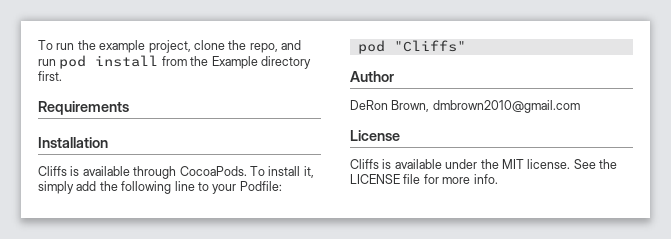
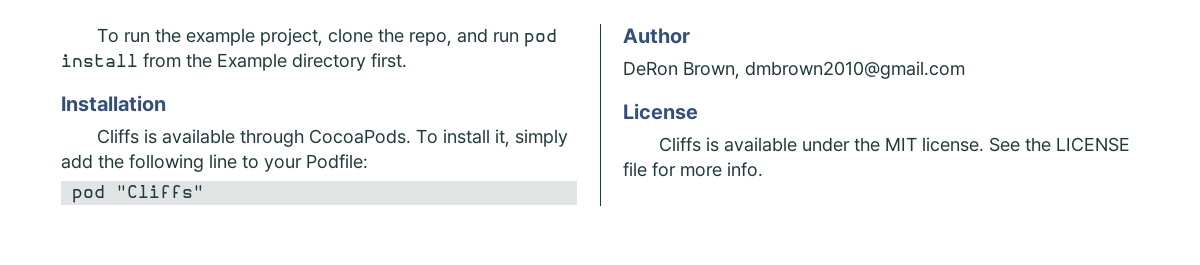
- Requirements

